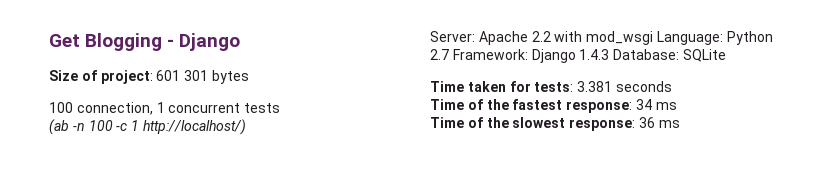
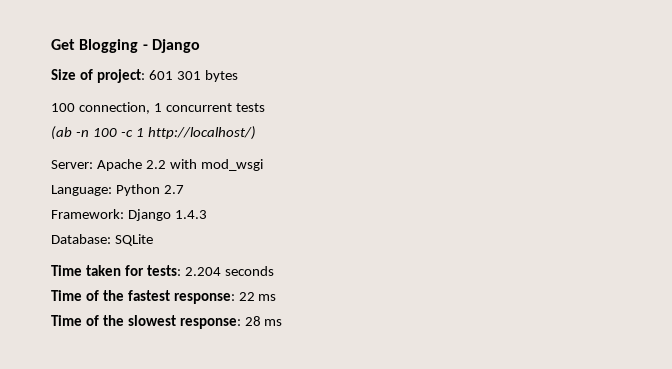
- Server: Apache 2.2 with mod_wsgi Language: Python 2.7 Framework: Django 1.4.3 Database: SQLite
+ Server: Apache 2.2 with mod_wsgi
+ Language: Python 2.7
+ Framework: Django 1.4.3
+ Database: SQLite
- Time taken for tests: 3.381 seconds
+ Time taken for tests: 2.204 seconds
- Time of the fastest response: 34 ms
+ Time of the fastest response: 22 ms
- Time of the slowest response: 36 ms
+ Time of the slowest response: 28 ms

